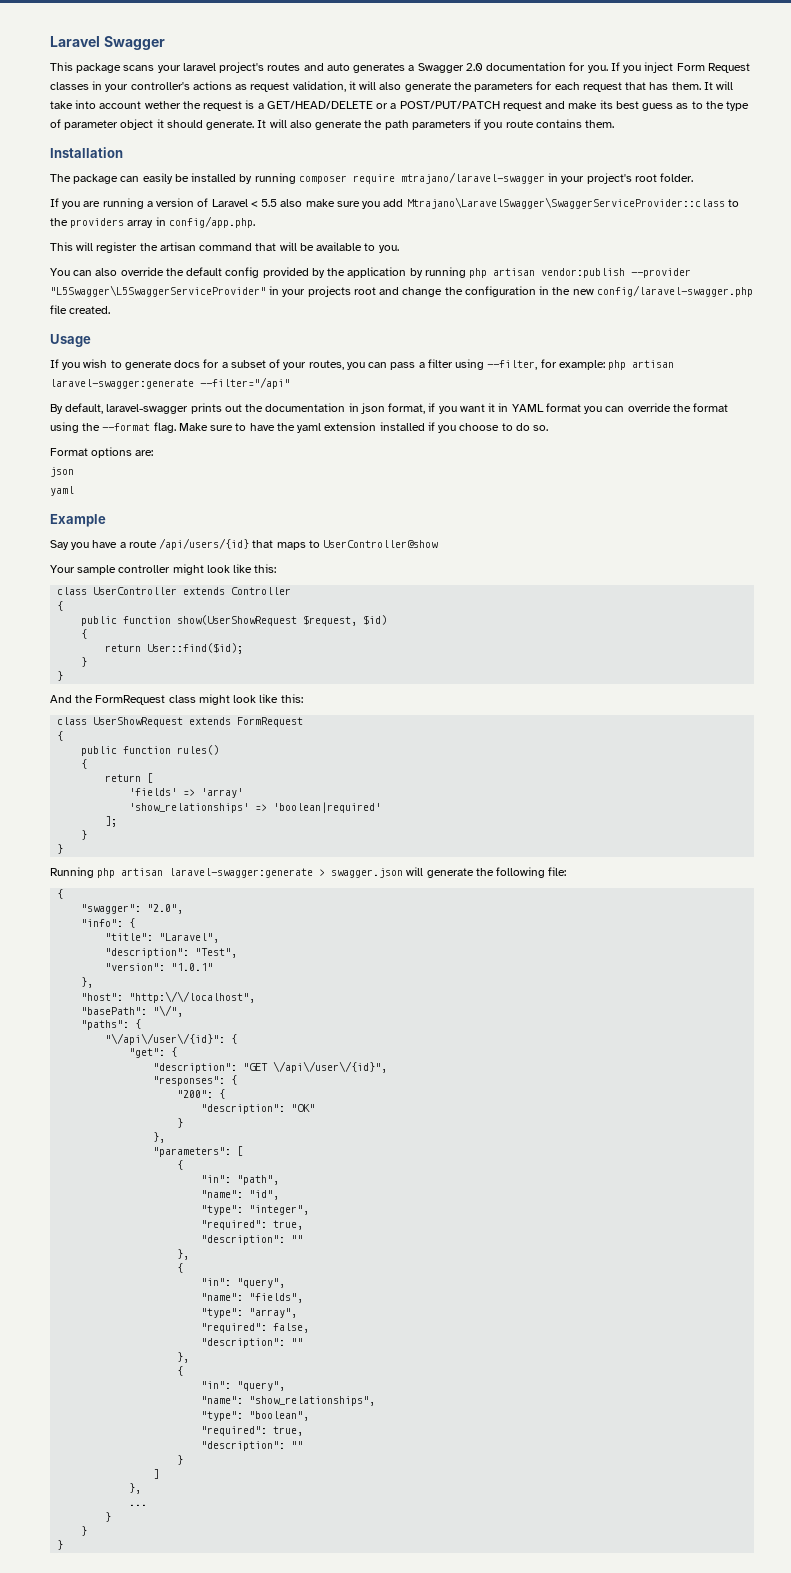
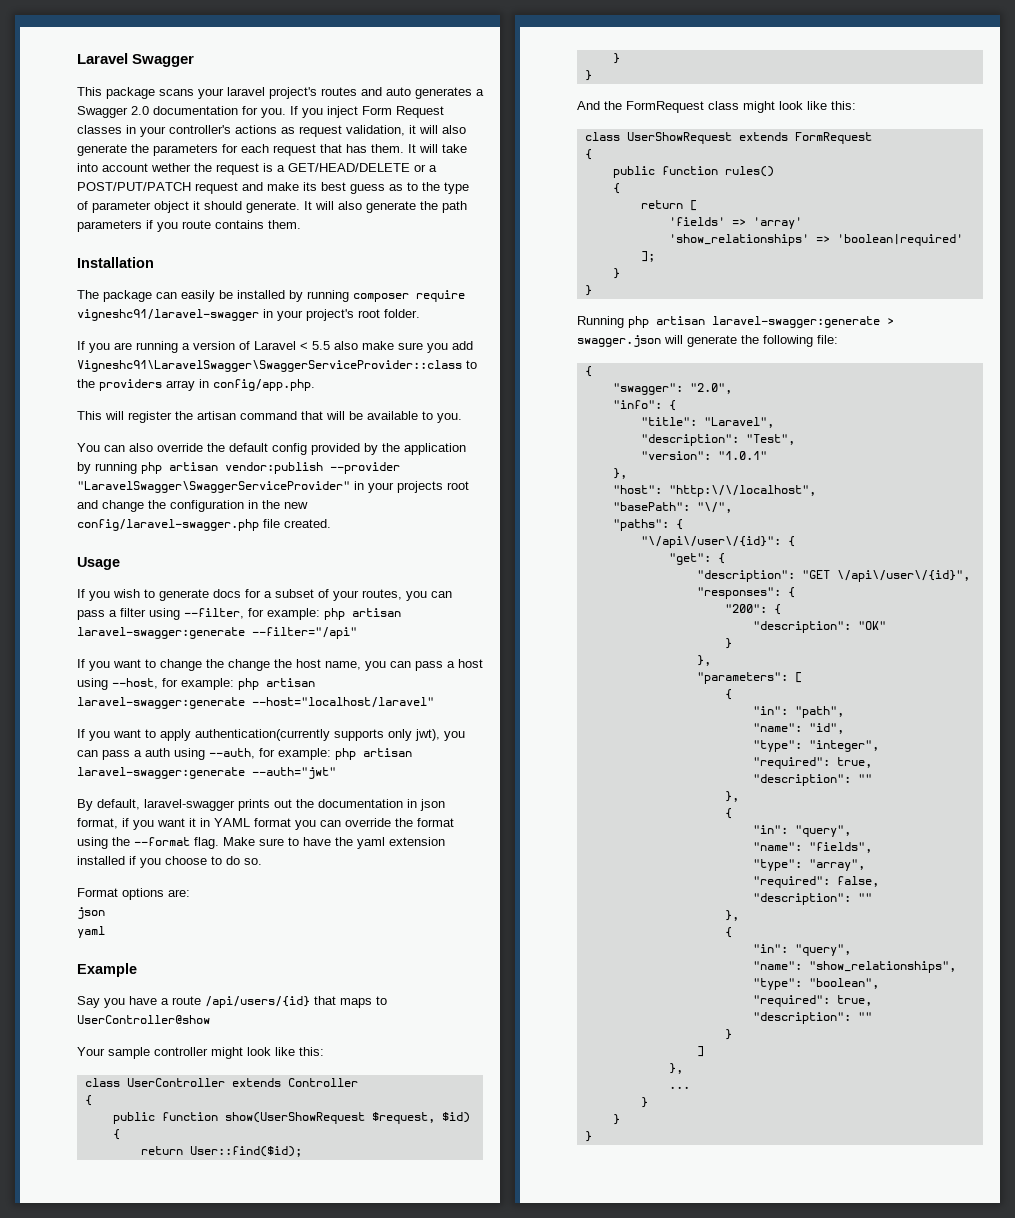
- The package can easily be installed by running composer require mtrajano/laravel-swagger in your project's root folder.
+ The package can easily be installed by running composer require vigneshc91/laravel-swagger in your project's root folder.
- If you are running a version of Laravel < 5.5 also make sure you add Mtrajano\LaravelSwagger\SwaggerServiceProvider::class to the providers array in config/app.php.
+ If you are running a version of Laravel < 5.5 also make sure you add Vigneshc91\LaravelSwagger\SwaggerServiceProvider::class to the providers array in config/app.php.
- You can also override the default config provided by the application by running php artisan vendor:publish --provider "L5Swagger\L5SwaggerServiceProvider" in your projects root and change the configuration in the new config/laravel-swagger.php file created.
+ You can also override the default config provided by the application by running php artisan vendor:publish --provider "LaravelSwagger\SwaggerServiceProvider" in your projects root and change the configuration in the new config/laravel-swagger.php file created.
+ If you want to change the change the host name, you can pass a host using --host, for example: php artisan laravel-swagger:generate --host="localhost/laravel"
+ If you want to apply authentication(currently supports only jwt), you can pass a auth using --auth, for example: php artisan laravel-swagger:generate --auth="jwt"

